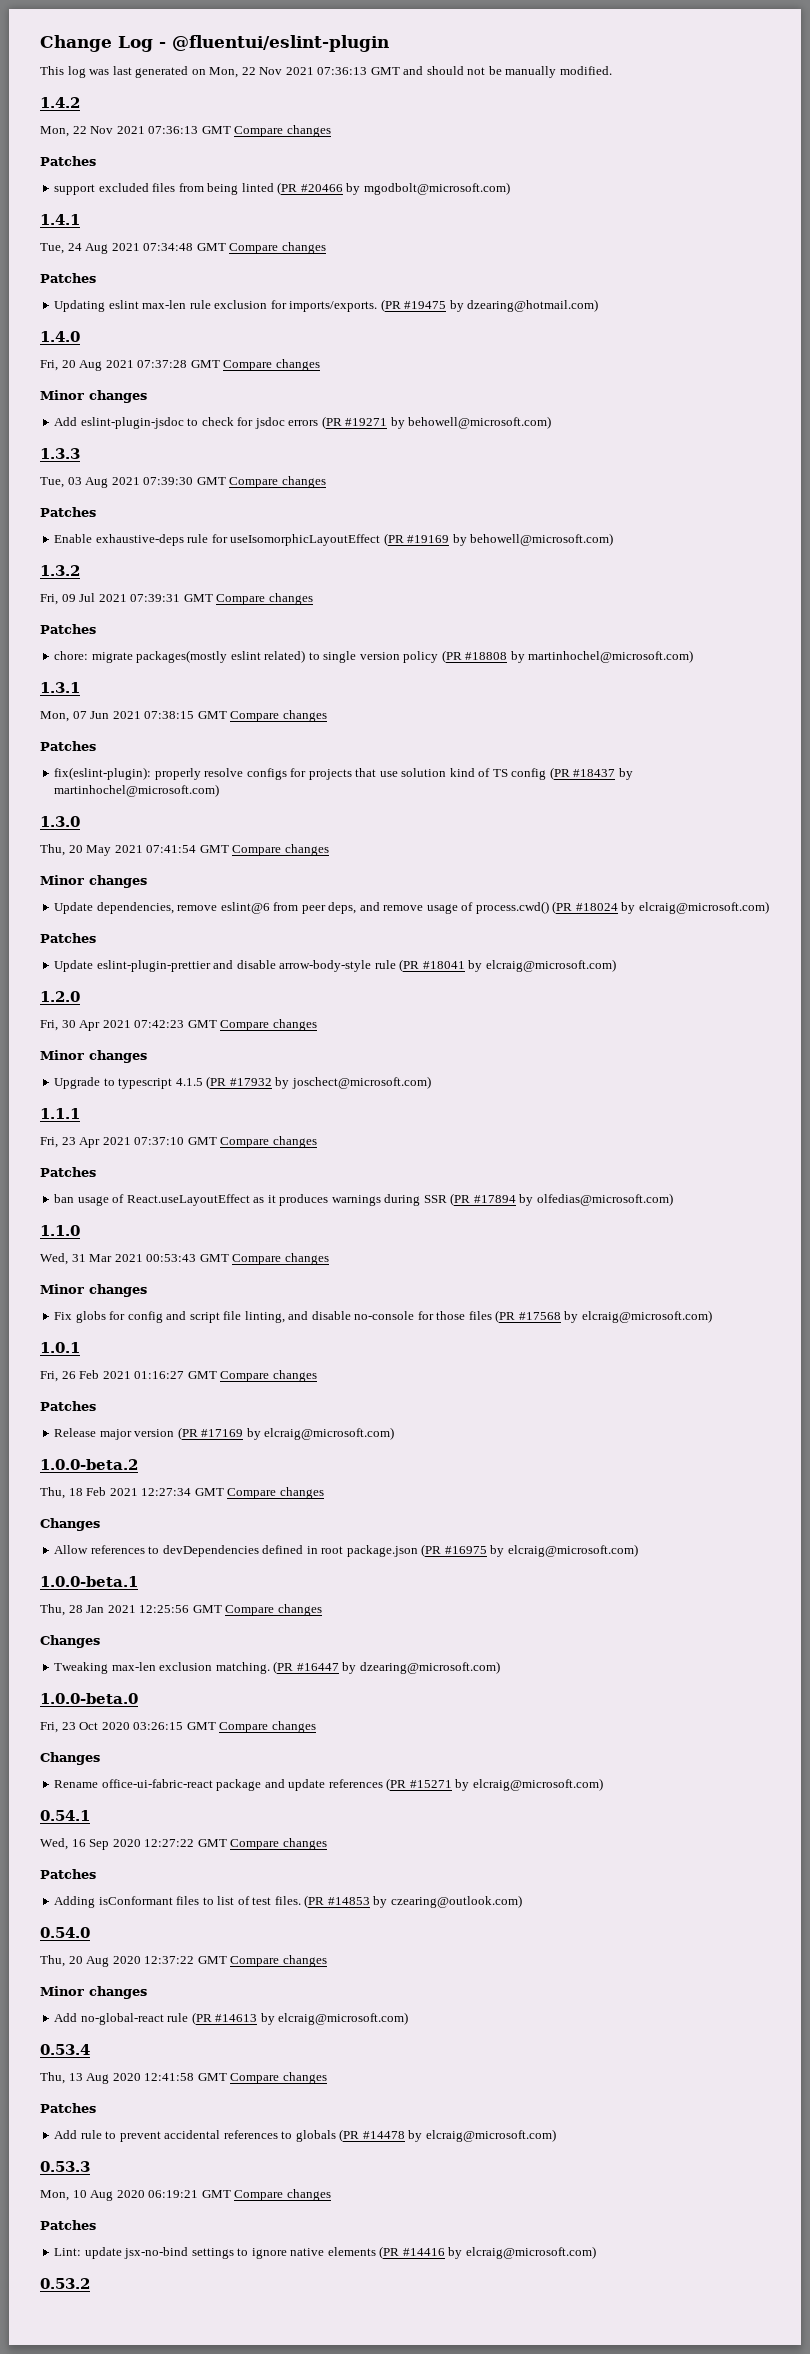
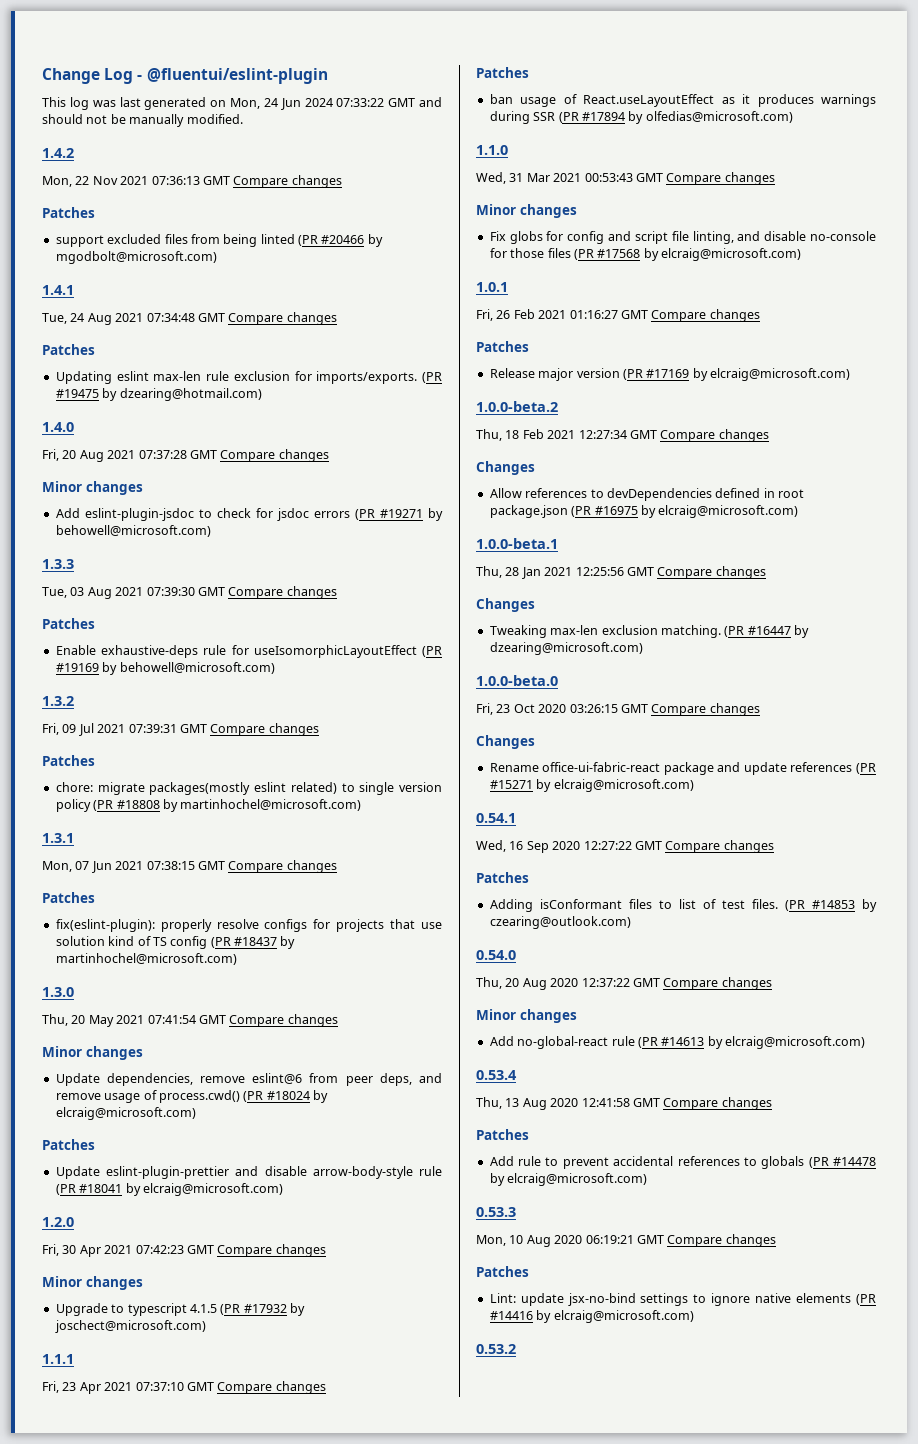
- This log was last generated on Mon, 22 Nov 2021 07:36:13 GMT and should not be manually modified.
+ This log was last generated on Mon, 24 Jun 2024 07:33:22 GMT and should not be manually modified.

